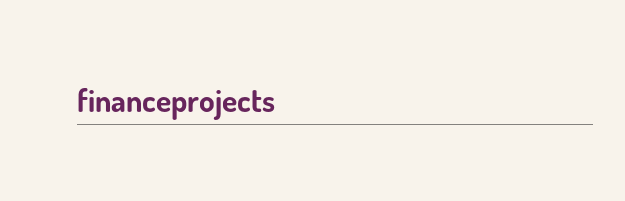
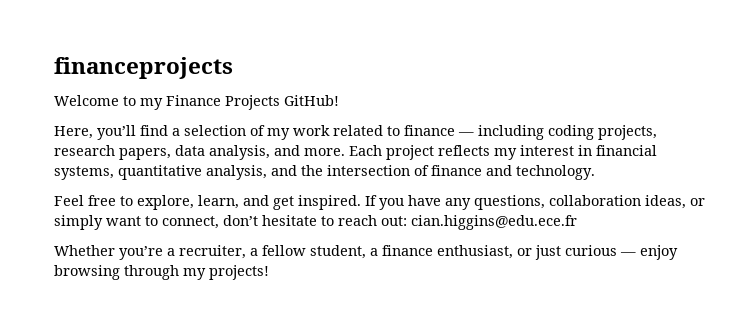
+ Welcome to my Finance Projects GitHub!
+ Here, you’ll find a selection of my work related to finance — including coding projects, research papers, data analysis, and more. Each project reflects my interest in financial systems, quantitative analysis, and the intersection of finance and technology.
+ Feel free to explore, learn, and get inspired. If you have any questions, collaboration ideas, or simply want to connect, don’t hesitate to reach out: cian.higgins@edu.ece.fr
+ Whether you’re a recruiter, a fellow student, a finance enthusiast, or just curious — enjoy browsing through my projects!

